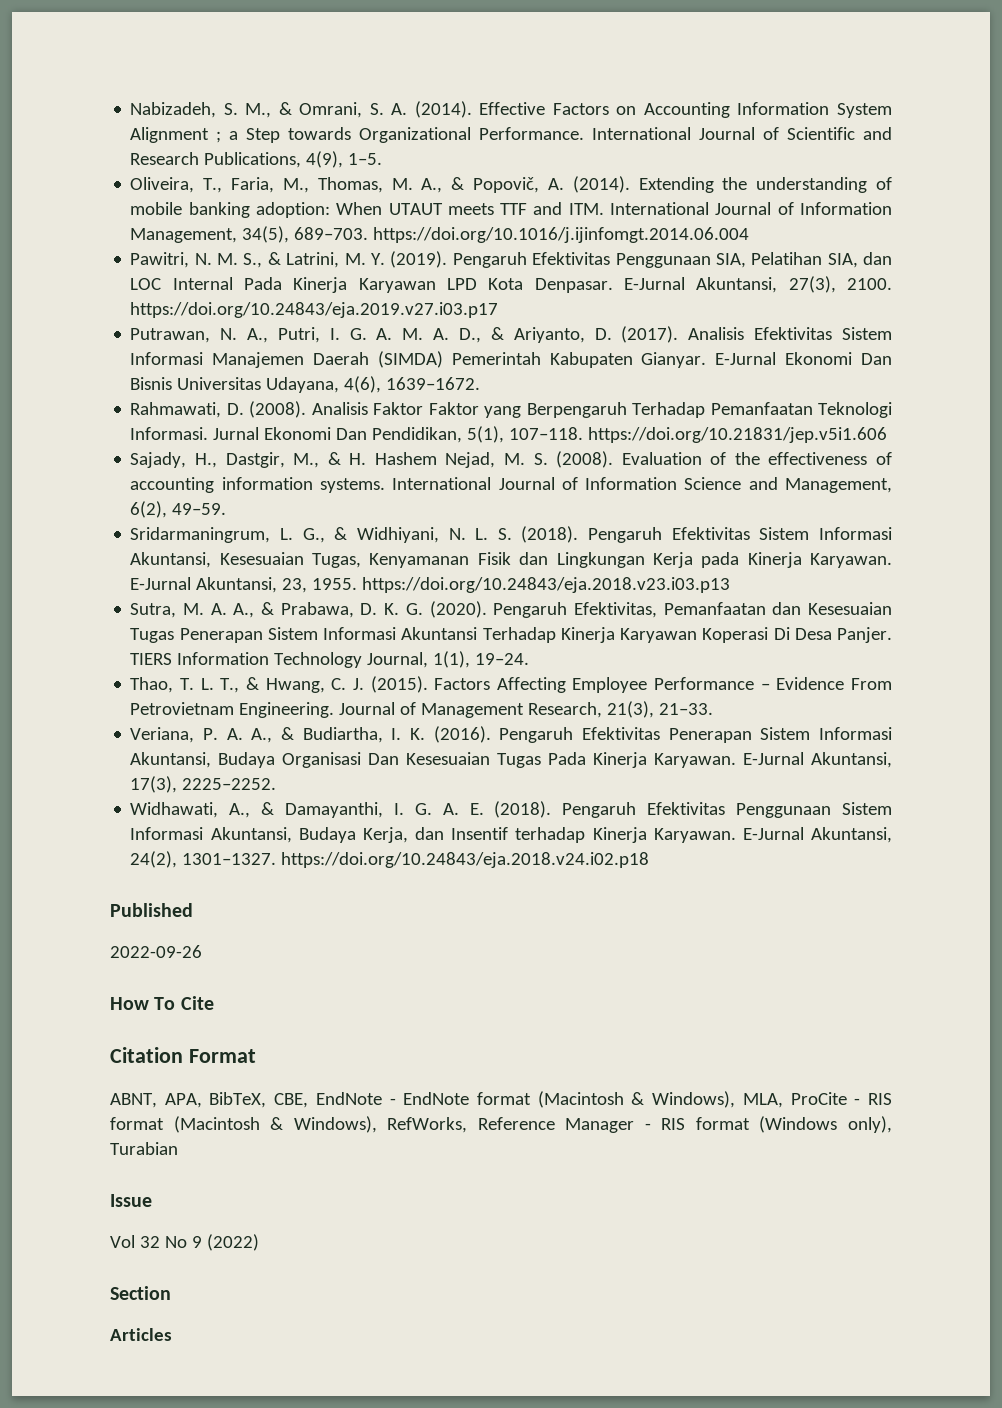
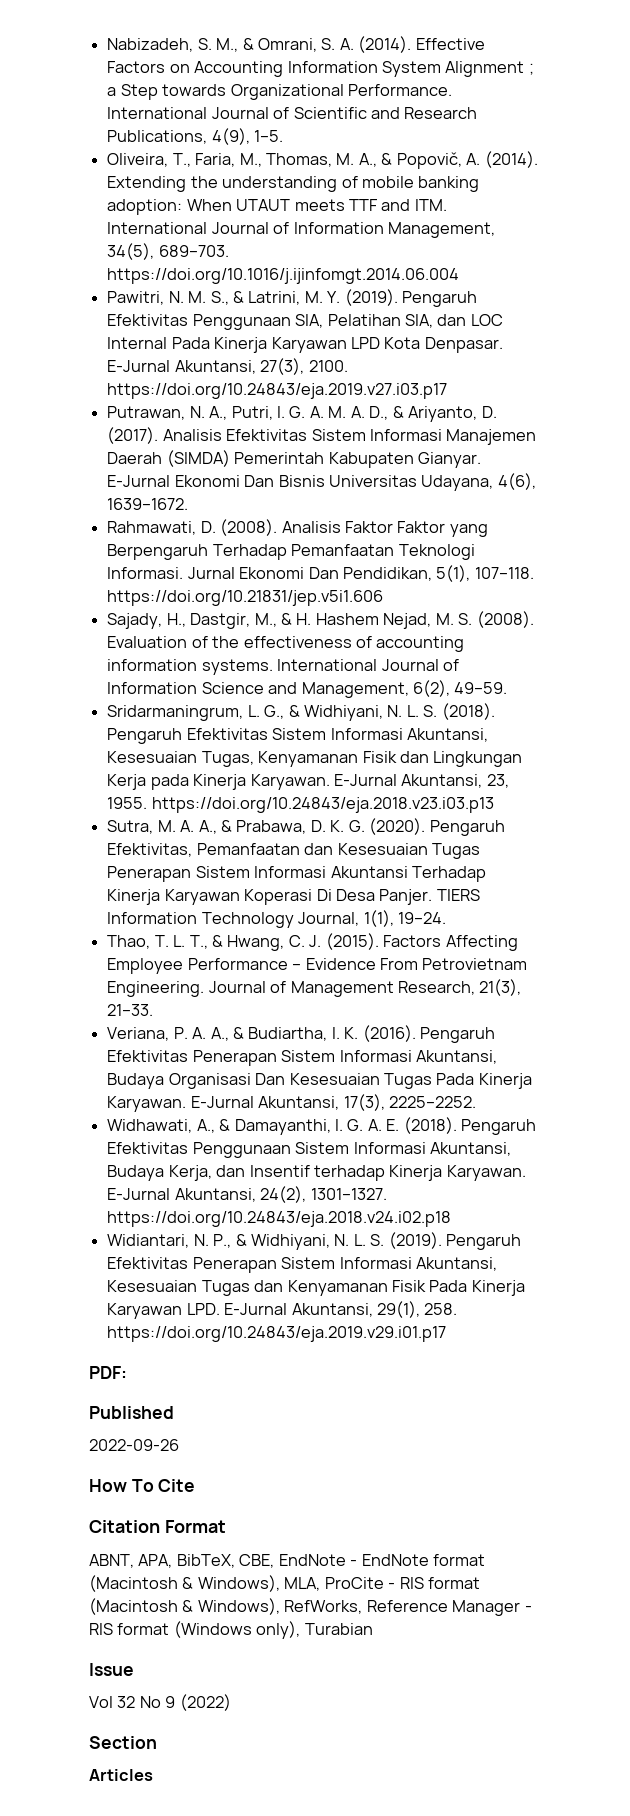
+ Widiantari, N. P., & Widhiyani, N. L. S. (2019). Pengaruh Efektivitas Penerapan Sistem Informasi Akuntansi, Kesesuaian Tugas dan Kenyamanan Fisik Pada Kinerja Karyawan LPD. E-Jurnal Akuntansi, 29(1), 258. https://doi.org/10.24843/eja.2019.v29.i01.p17
+ PDF:

